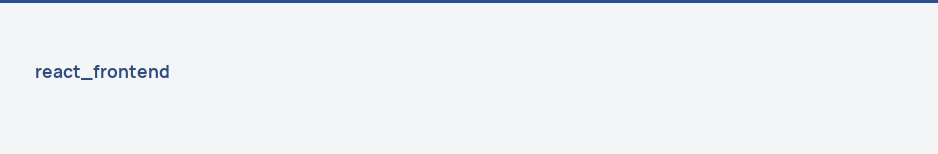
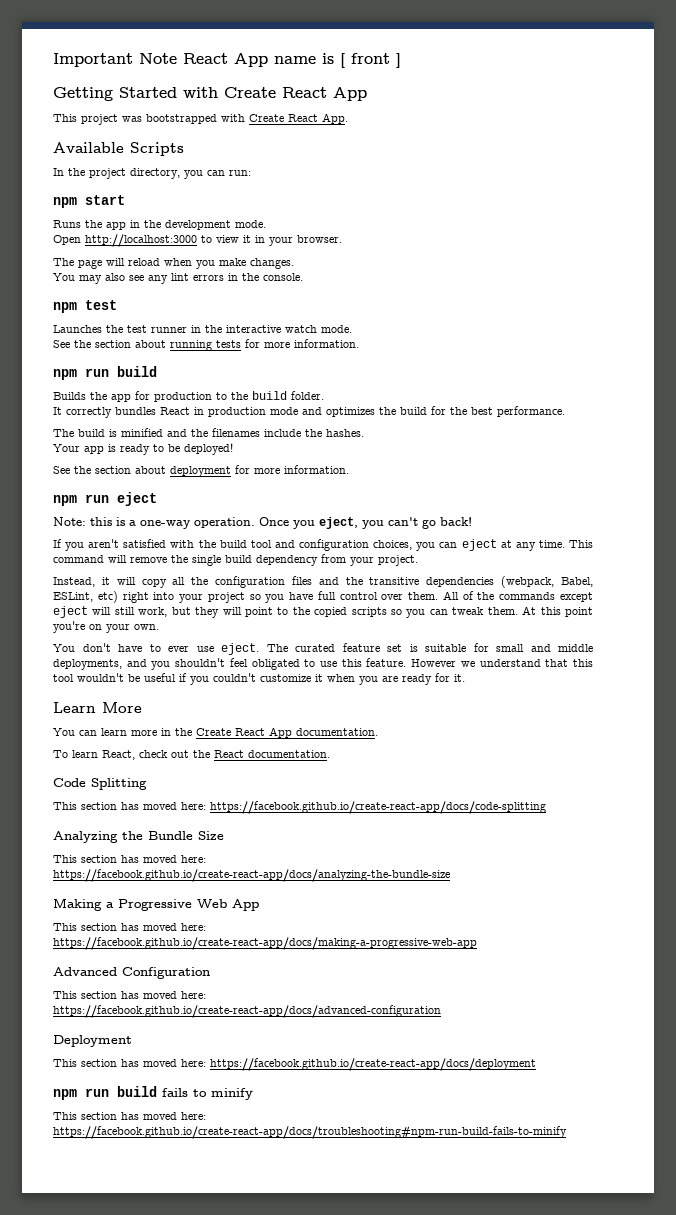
- react_frontend
+ Important Note React App name is [ front ]
+ Getting Started with Create React App
+ This project was bootstrapped with Create React App.
+ Available Scripts
+ In the project directory, you can run:
+ npm start
+ Runs the app in the development mode.
+ Open http://localhost:3000 to view it in your browser.
+ The page will reload when you make changes.
+ You may also see any lint errors in the console.
+ npm test
+ Launches the test runner in the interactive watch mode.
+ See the section about running tests for more information.
+ npm run build
+ Builds the app for production to the build folder.
+ It correctly bundles React in production mode and optimizes the build for the best performance.
+ The build is minified and the filenames include the hashes.
+ Your app is ready to be deployed!
+ See the section about deployment for more information.
+ npm run eject
+ Note: this is a one-way operation. Once you eject, you can't go back!
+ If you aren't satisfied with the build tool and configuration choices, you can eject at any time. This command will remove the single build dependency from your project.
+ Instead, it will copy all the configuration files and the transitive dependencies (webpack, Babel, ESLint, etc) right into your project so you have full control over them. All of the commands except eject will still work, but they will point to the copied scripts so you can tweak them. At this point you're on your own.
+ You don't have to ever use eject. The curated feature set is suitable for small and middle deployments, and you shouldn't feel obligated to use this feature. However we understand that this tool wouldn't be useful if you couldn't customize it when you are ready for it.
+ Learn More
+ You can learn more in the Create React App documentation.
+ To learn React, check out the React documentation.
+ Code Splitting
+ This section has moved here: https://facebook.github.io/create-react-app/docs/code-splitting
+ Analyzing the Bundle Size
+ This section has moved here: https://facebook.github.io/create-react-app/docs/analyzing-the-bundle-size
+ Making a Progressive Web App
+ This section has moved here: https://facebook.github.io/create-react-app/docs/making-a-progressive-web-app
+ Advanced Configuration
+ This section has moved here: https://facebook.github.io/create-react-app/docs/advanced-configuration
+ Deployment
+ This section has moved here: https://facebook.github.io/create-react-app/docs/deployment
+ npm run build fails to minify
+ This section has moved here: https://facebook.github.io/create-react-app/docs/troubleshooting#npm-run-build-fails-to-minify

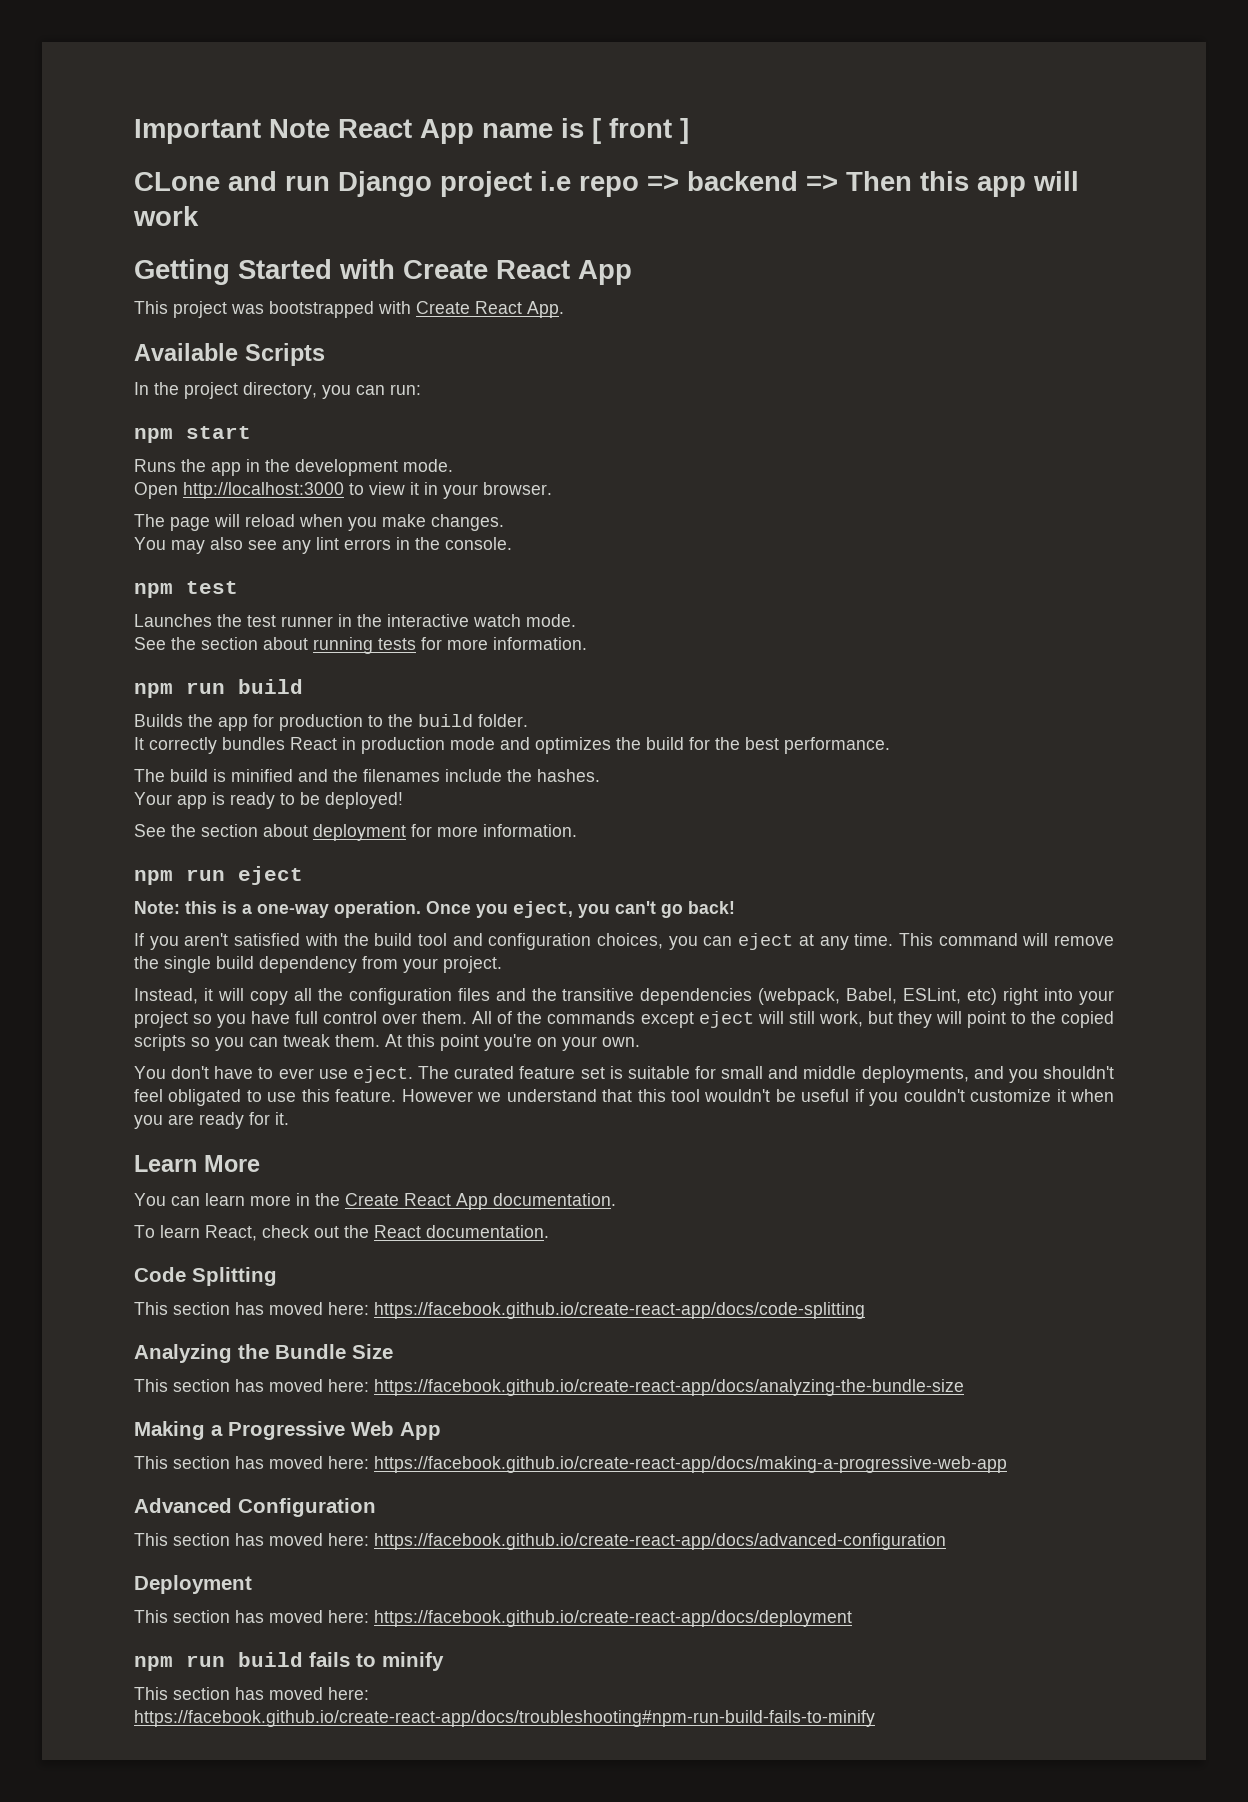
+ CLone and run Django project i.e repo => backend => Then this app will work

